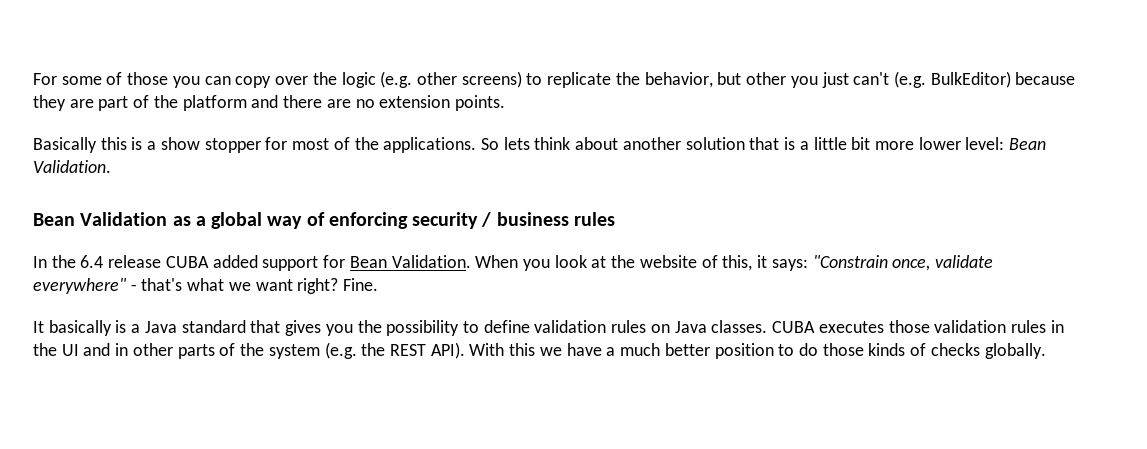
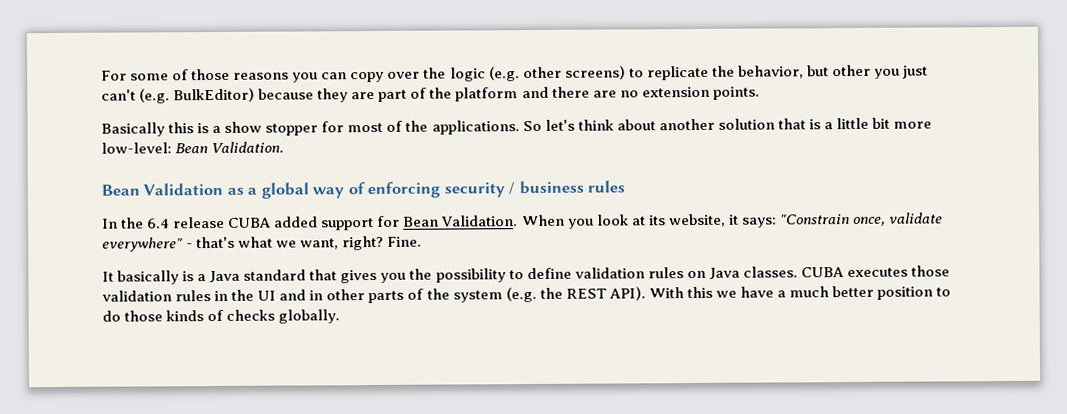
- For some of those you can copy over the logic (e.g. other screens) to replicate the behavior, but other you just can't (e.g. BulkEditor) because they are part of the platform and there are no extension points.
+ For some of those reasons you can copy over the logic (e.g. other screens) to replicate the behavior, but other you just can't (e.g. BulkEditor) because they are part of the platform and there are no extension points.
- So lets think about another solution that is a little bit more lower level: Bean Validation.
+ So let's think about another solution that is a little bit more low-level: Bean Validation.
- When you look at the website of this, it says: "Constrain once, validate everywhere" - that's what we want right?
+ When you look at its website, it says: "Constrain once, validate everywhere" - that's what we want, right?

